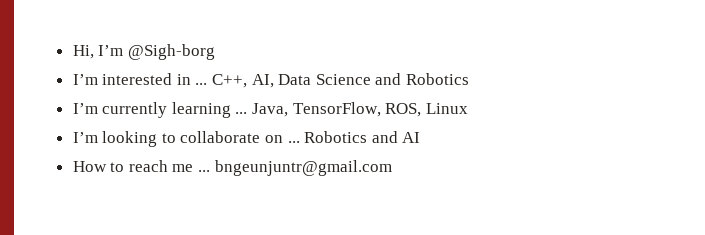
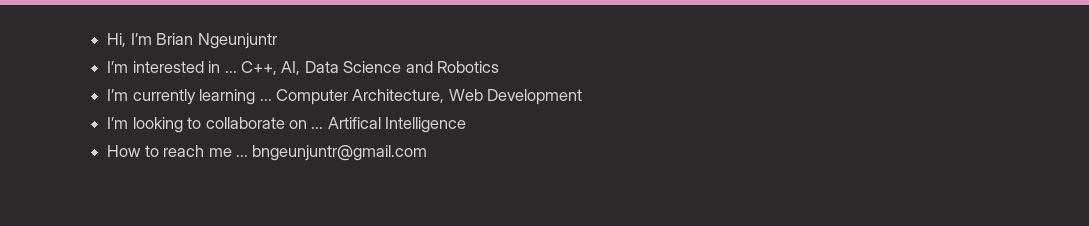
- Hi, I’m @Sigh-borg
+ Hi, I’m Brian Ngeunjuntr
- Java, TensorFlow, ROS, Linux
+ Computer Architecture, Web Development
- Robotics and AI
+ Artifical Intelligence

